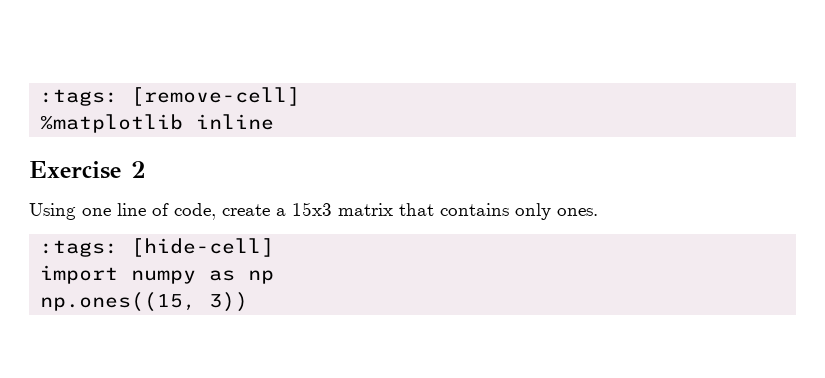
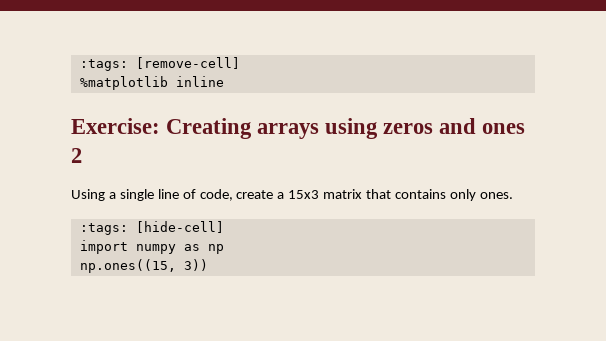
- Exercise 2
+ Exercise: Creating arrays using zeros and ones 2
- Using one line of code, create a 15x3 matrix that contains only ones.
+ Using a single line of code, create a 15x3 matrix that contains only ones.

